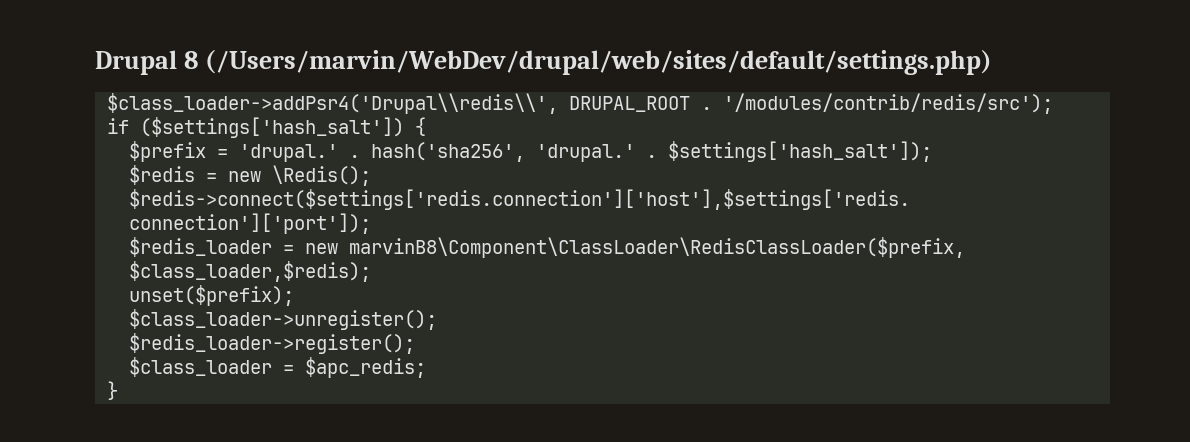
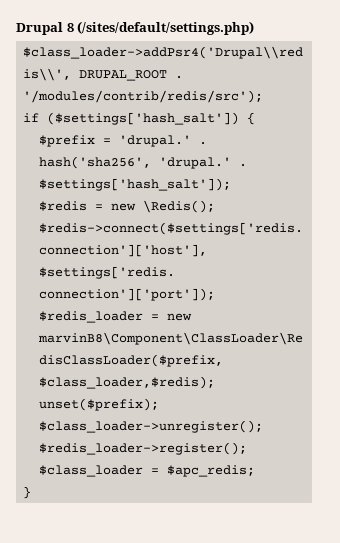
- Drupal 8 (/Users/marvin/WebDev/drupal/web/sites/default/settings.php)
+ Drupal 8 (/sites/default/settings.php)

